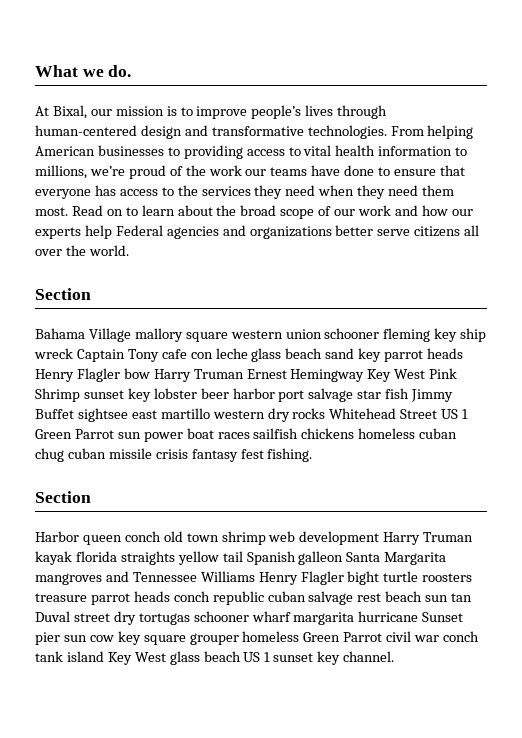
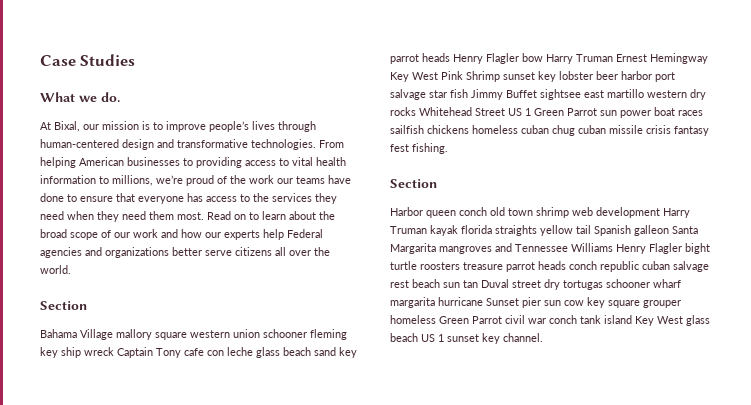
+ Case Studies

